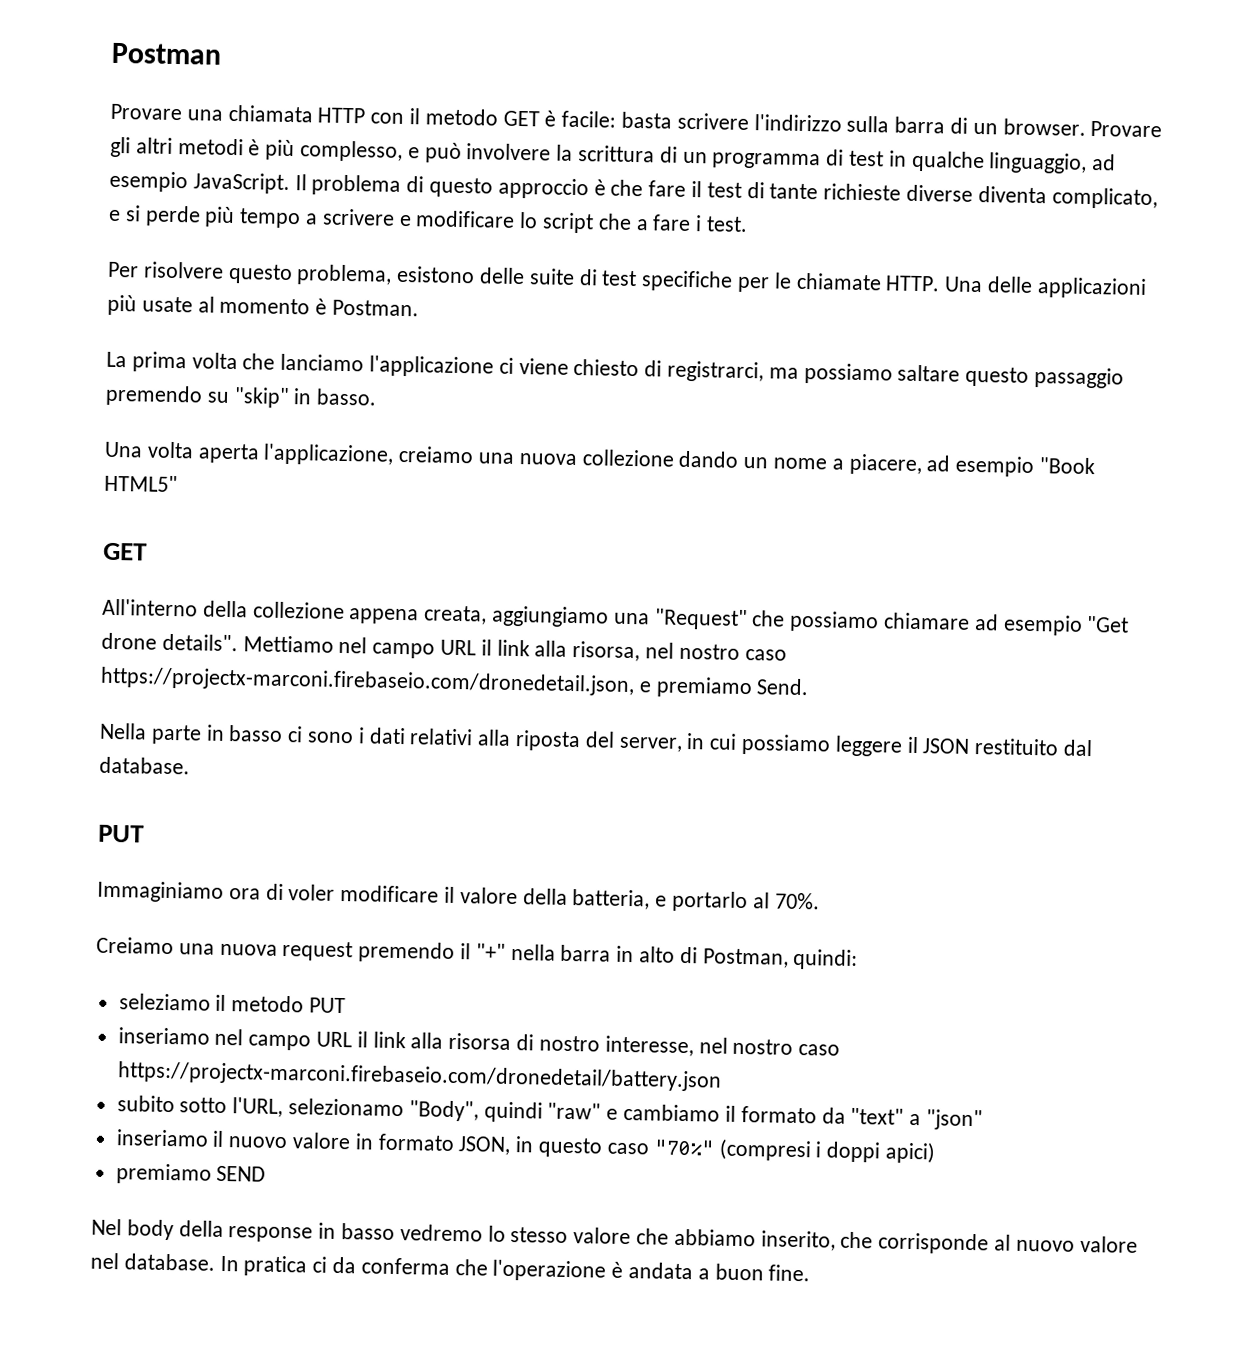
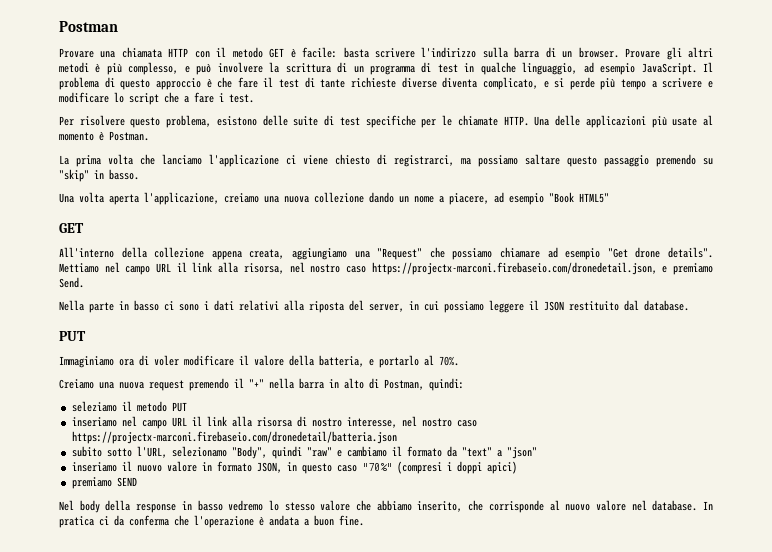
- inseriamo nel campo URL il link alla risorsa di nostro interesse, nel nostro caso https://projectx-marconi.firebaseio.com/dronedetail/battery.json
+ inseriamo nel campo URL il link alla risorsa di nostro interesse, nel nostro caso https://projectx-marconi.firebaseio.com/dronedetail/batteria.json

